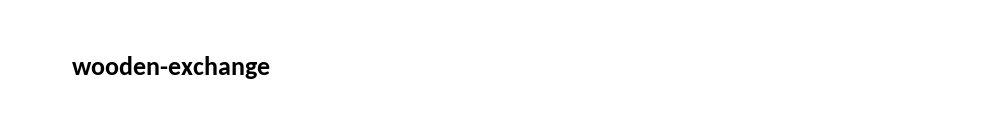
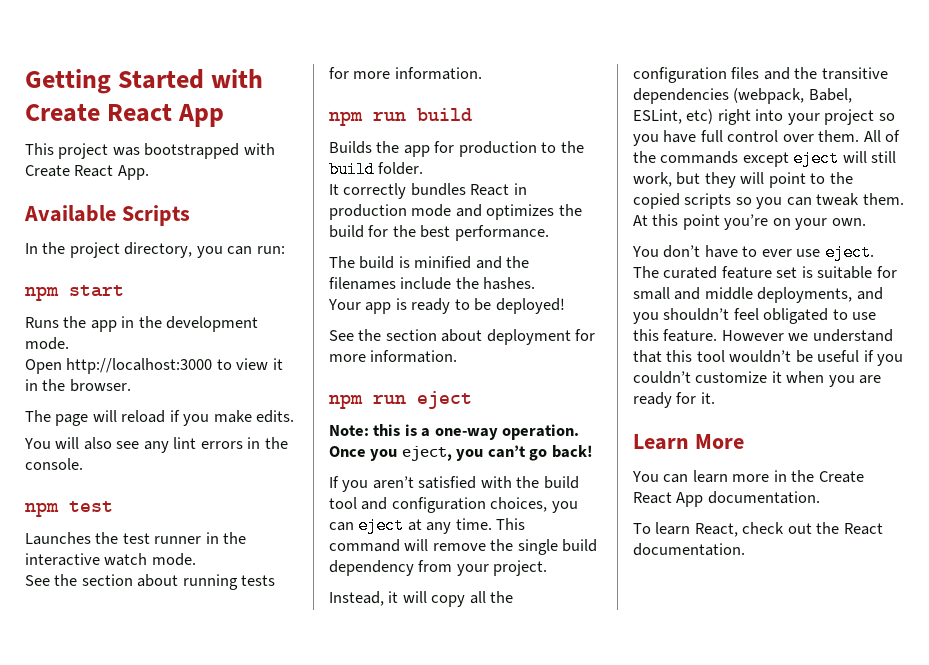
- wooden-exchange
+ Getting Started with Create React App
+ This project was bootstrapped with Create React App.
+ Available Scripts
+ In the project directory, you can run:
+ npm start
+ Runs the app in the development mode.
+ Open http://localhost:3000 to view it in the browser.
+ The page will reload if you make edits.
+ You will also see any lint errors in the console.
+ npm test
+ Launches the test runner in the interactive watch mode.
+ See the section about running tests for more information.
+ npm run build
+ Builds the app for production to the build folder.
+ It correctly bundles React in production mode and optimizes the build for the best performance.
+ The build is minified and the filenames include the hashes.
+ Your app is ready to be deployed!
+ See the section about deployment for more information.
+ npm run eject
+ Note: this is a one-way operation. Once you eject, you can’t go back!
+ If you aren’t satisfied with the build tool and configuration choices, you can eject at any time. This command will remove the single build dependency from your project.
+ Instead, it will copy all the configuration files and the transitive dependencies (webpack, Babel, ESLint, etc) right into your project so you have full control over them. All of the commands except eject will still work, but they will point to the copied scripts so you can tweak them. At this point you’re on your own.
+ You don’t have to ever use eject. The curated feature set is suitable for small and middle deployments, and you shouldn’t feel obligated to use this feature. However we understand that this tool wouldn’t be useful if you couldn’t customize it when you are ready for it.
+ Learn More
+ You can learn more in the Create React App documentation.
+ To learn React, check out the React documentation.

